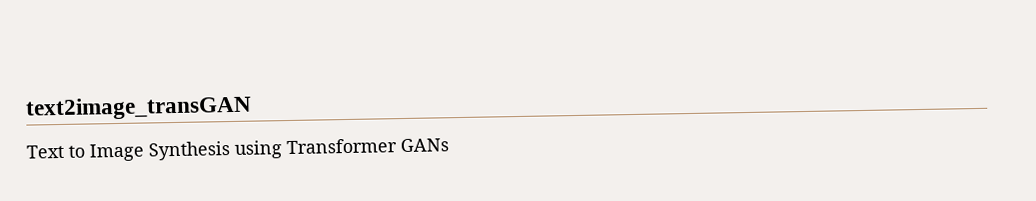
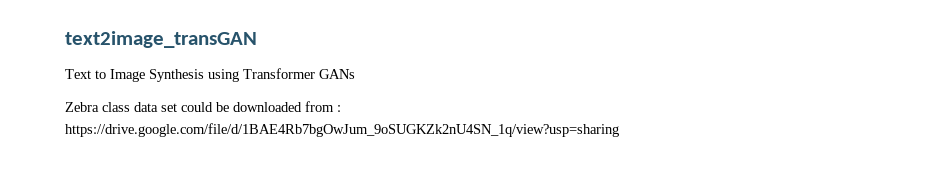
+ Zebra class data set could be downloaded from : https://drive.google.com/file/d/1BAE4Rb7bgOwJum_9oSUGKZk2nU4SN_1q/view?usp=sharing

